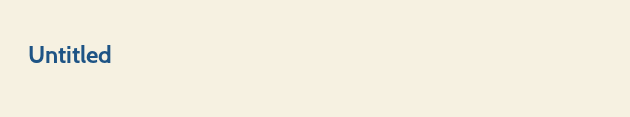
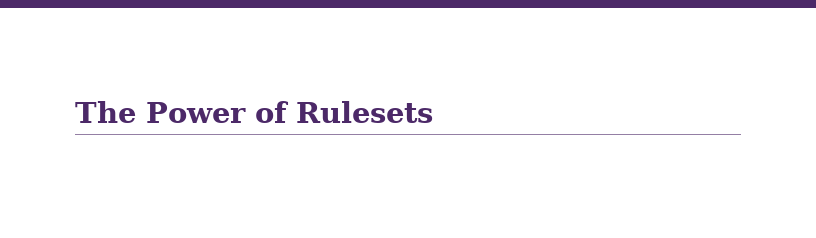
- Untitled
+ The Power of Rulesets

